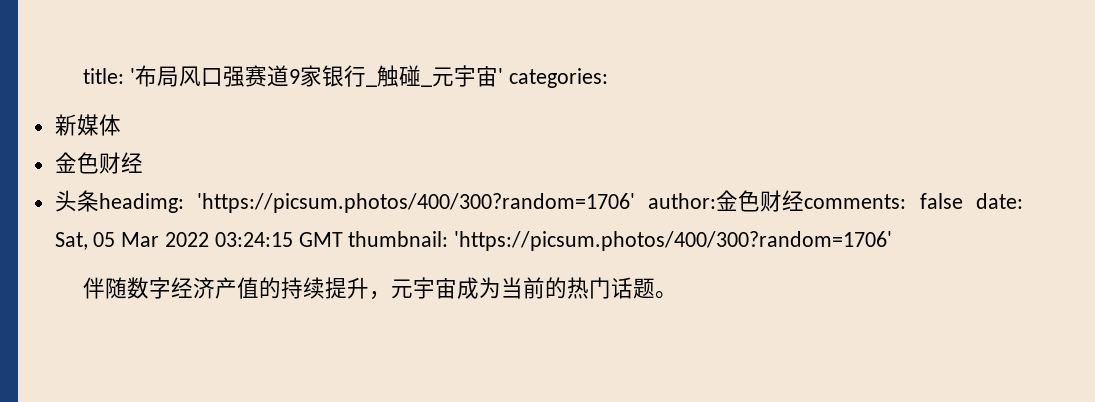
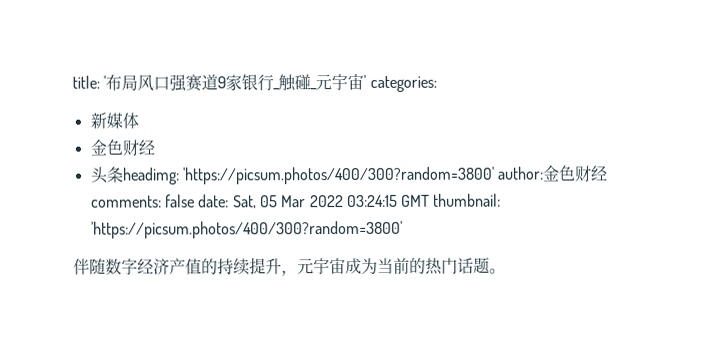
- 头条headimg: 'https://picsum.photos/400/300?random=1706' author:金色财经comments: false date: Sat, 05 Mar 2022 03:24:15 GMT thumbnail: 'https://picsum.photos/400/300?random=1706'
+ 头条headimg: 'https://picsum.photos/400/300?random=3800' author:金色财经comments: false date: Sat, 05 Mar 2022 03:24:15 GMT thumbnail: 'https://picsum.photos/400/300?random=3800'

